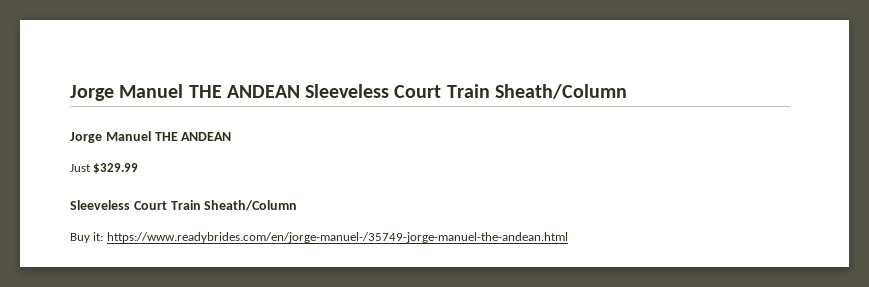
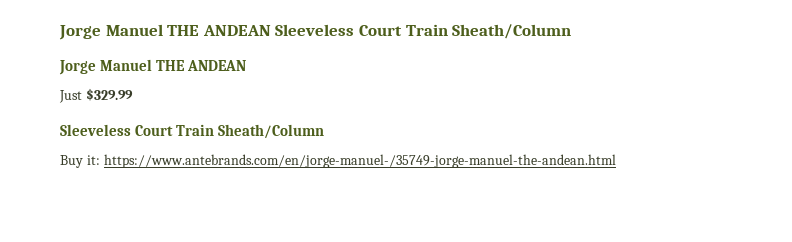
- Buy it: https://www.readybrides.com/en/jorge-manuel-/35749-jorge-manuel-the-andean.html
+ Buy it: https://www.antebrands.com/en/jorge-manuel-/35749-jorge-manuel-the-andean.html

